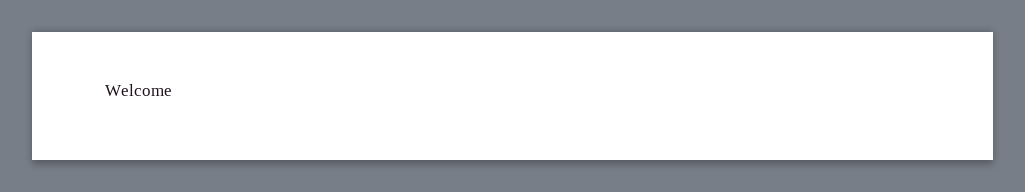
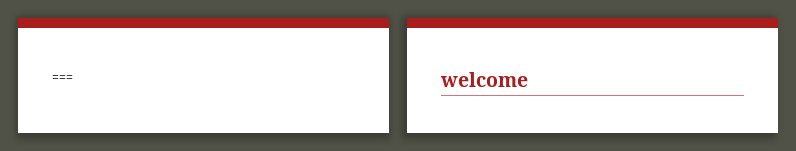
- Welcome
+ ===
+ welcome

